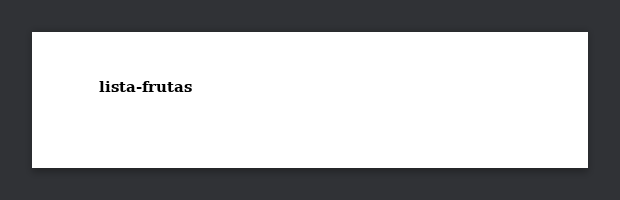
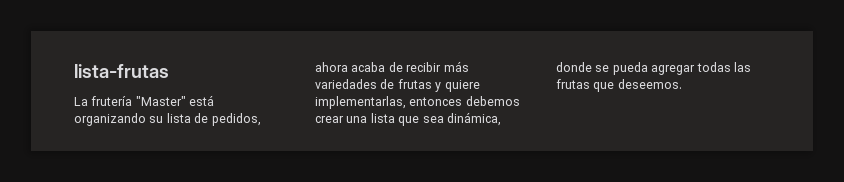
+ La frutería "Master" está organizando su lista de pedidos, ahora acaba de recibir más variedades de frutas y quiere implementarlas, entonces debemos crear una lista que sea dinámica, donde se pueda agregar todas las frutas que deseemos.

